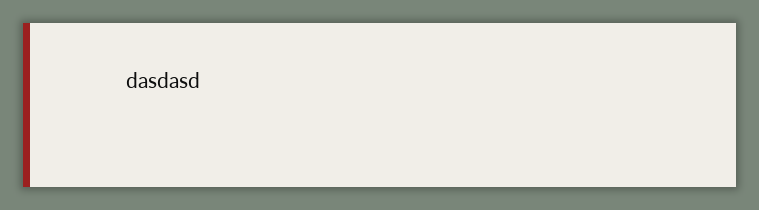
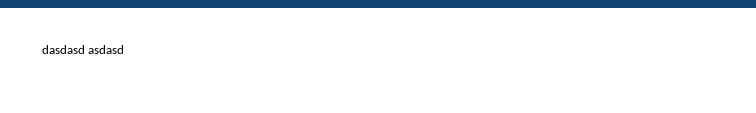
- dasdasd
+ dasdasd asdasd

